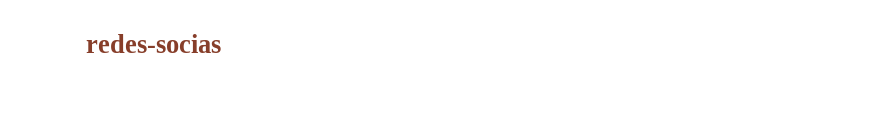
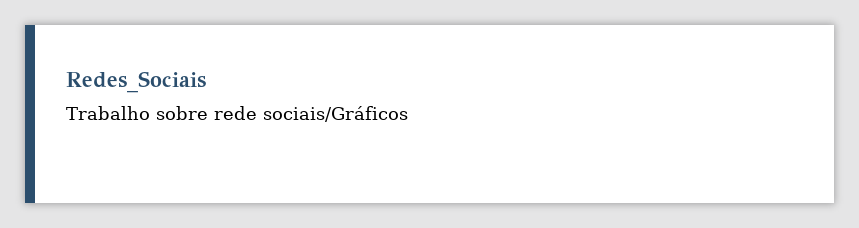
- redes-socias
+ Redes_Sociais
+ Trabalho sobre rede sociais/Gráficos

